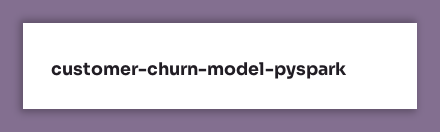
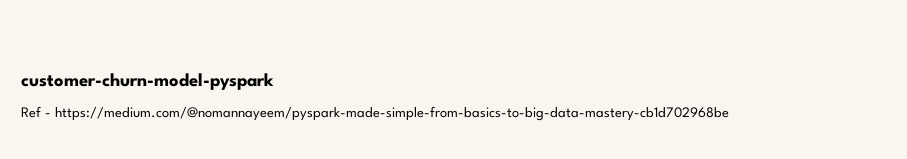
+ Ref - https://medium.com/@nomannayeem/pyspark-made-simple-from-basics-to-big-data-mastery-cb1d702968be

